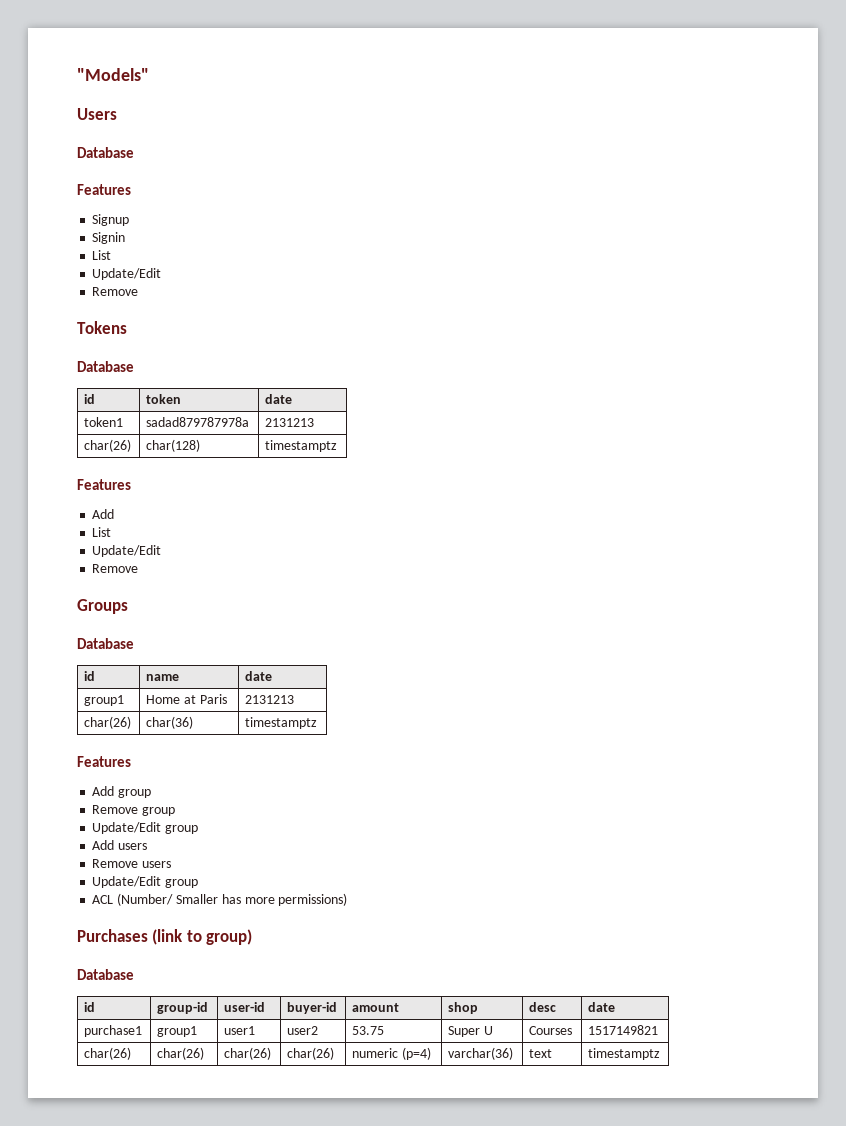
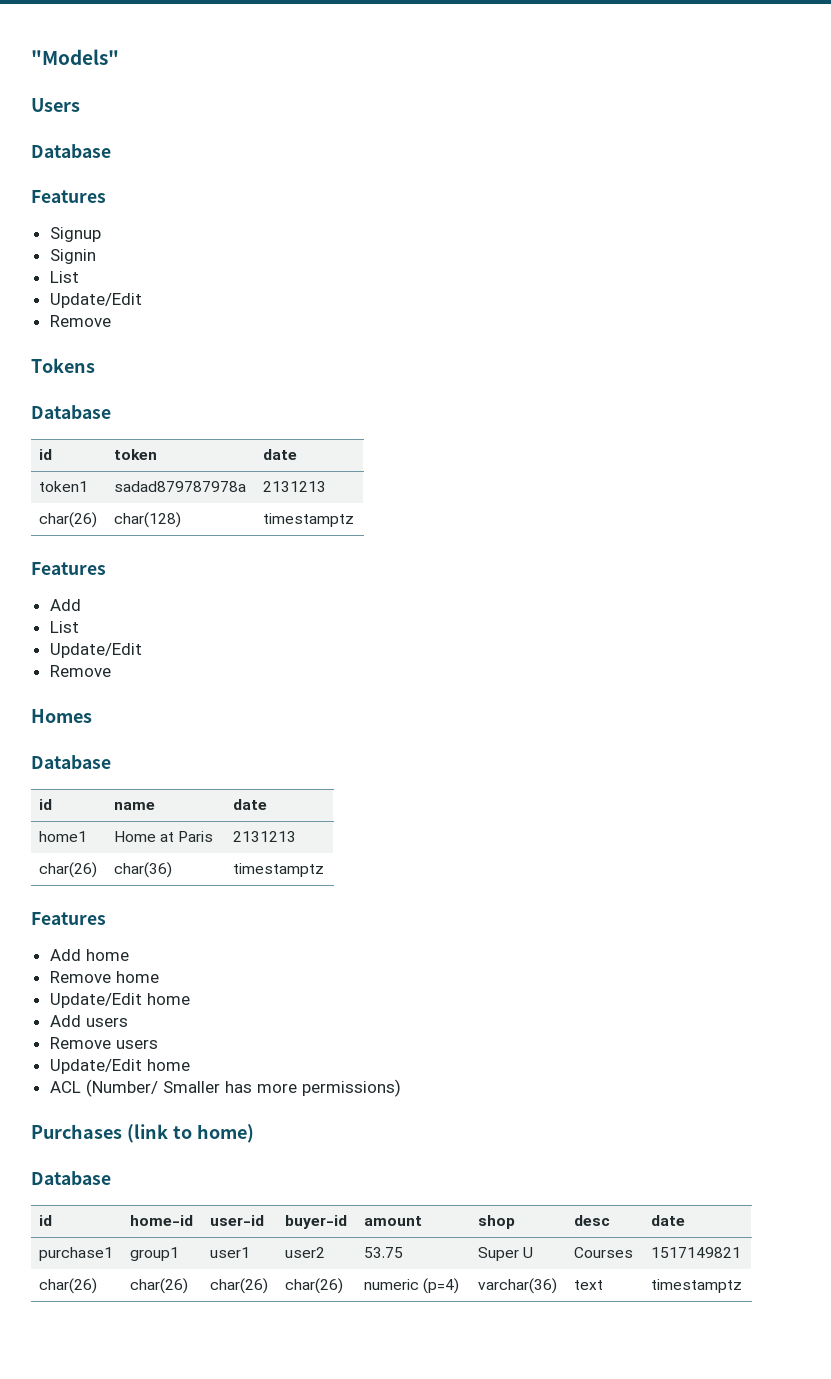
- Groups
+ Homes
- group1 | Home at Paris | 2131213
+ home1 | Home at Paris | 2131213
- Add group
- Remove group
- Update/Edit group
+ Add home
+ Remove home
+ Update/Edit home
  Remove users
- Update/Edit group
+ Update/Edit home
- Purchases (link to group)
+ Purchases (link to home)
  Database
- id | group-id | user-id | buyer-id | amount | shop | desc | date
+ id | home-id | user-id | buyer-id | amount | shop | desc | date

